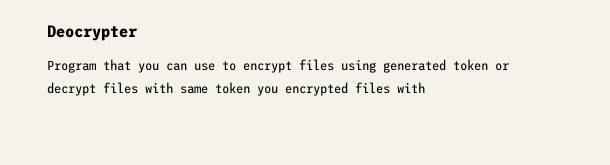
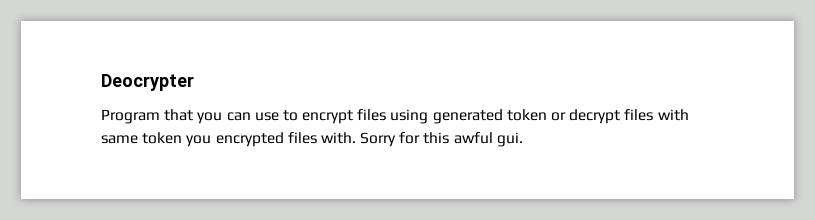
- Program that you can use to encrypt files using generated token or decrypt files with same token you encrypted files with
+ Program that you can use to encrypt files using generated token or decrypt files with same token you encrypted files with. Sorry for this awful gui.

